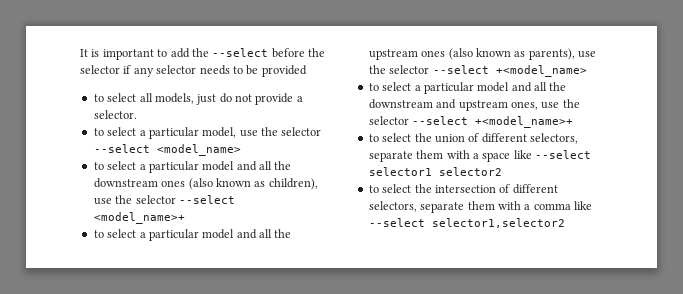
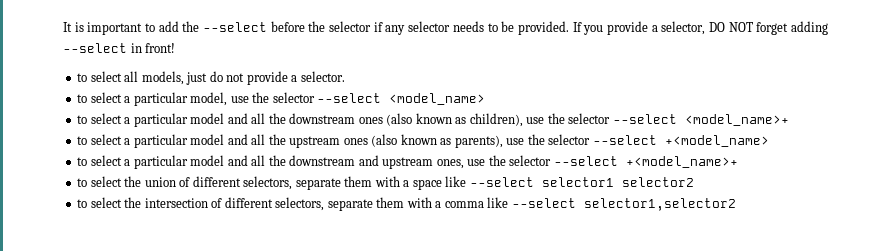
- It is important to add the --select before the selector if any selector needs to be provided
+ It is important to add the --select before the selector if any selector needs to be provided. If you provide a selector, DO NOT forget adding --select in front!

